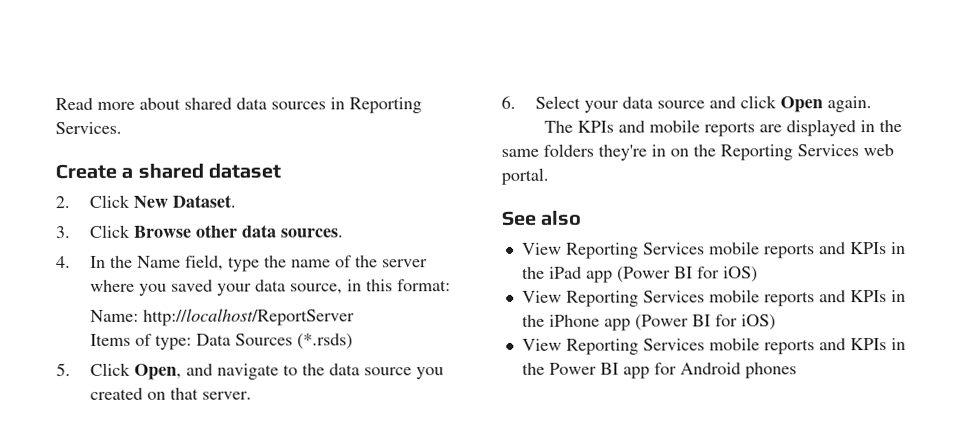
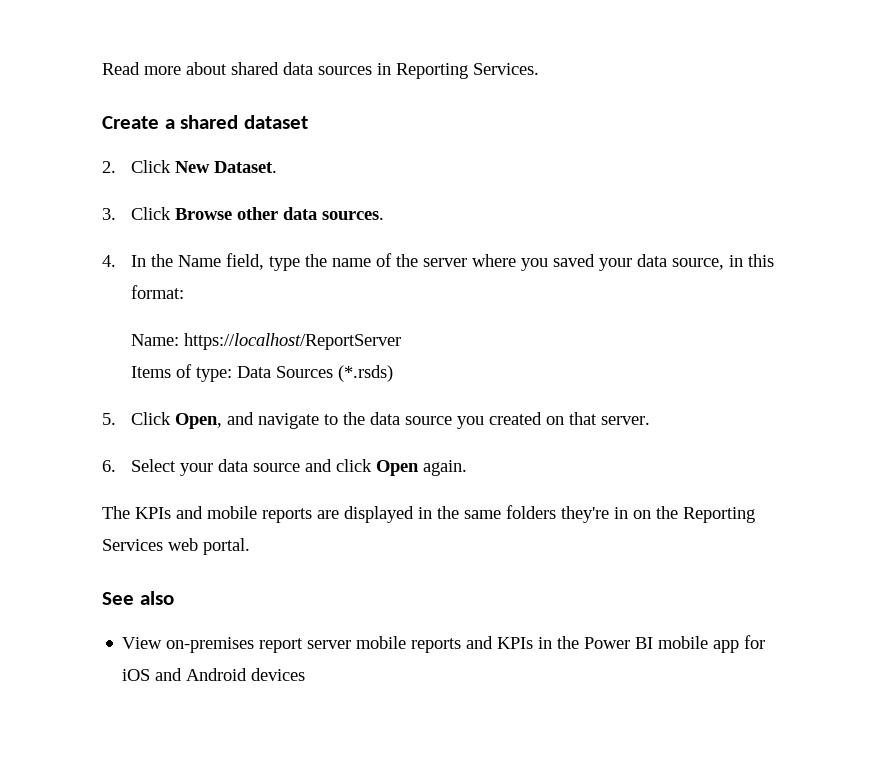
- Name: http://localhost/ReportServer
+ Name: https://localhost/ReportServer
- View Reporting Services mobile reports and KPIs in the iPad app (Power BI for iOS)
- View Reporting Services mobile reports and KPIs in the iPhone app (Power BI for iOS)
- View Reporting Services mobile reports and KPIs in the Power BI app for Android phones
+ View on-premises report server mobile reports and KPIs in the Power BI mobile app for iOS and Android devices

